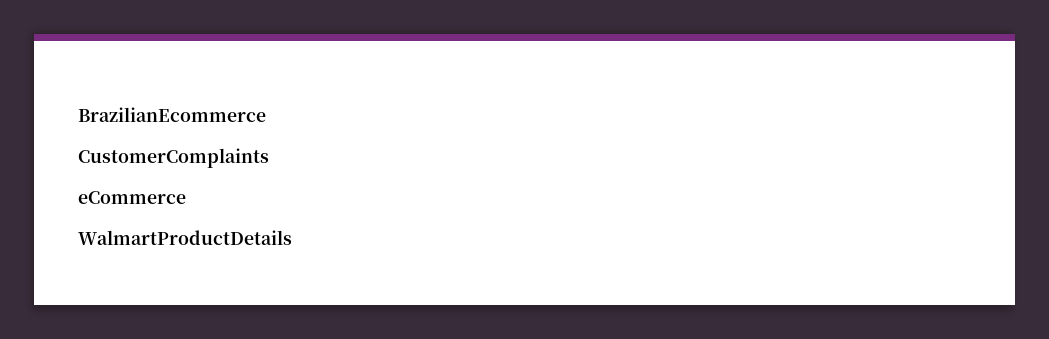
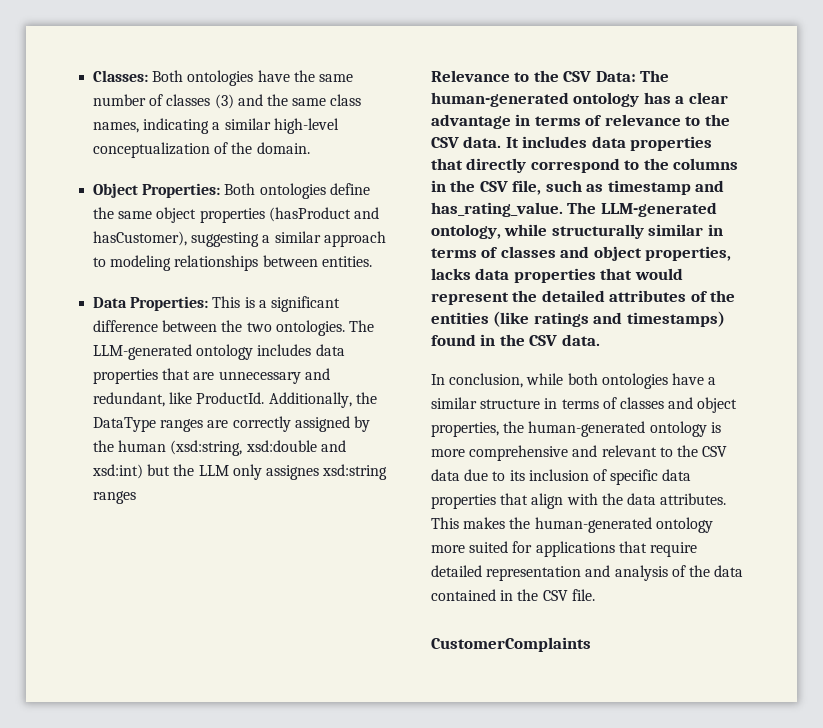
- BrazilianEcommerce
+ Classes: Both ontologies have the same number of classes (3) and the same class names, indicating a similar high-level conceptualization of the domain.
+ Object Properties: Both ontologies define the same object properties (hasProduct and hasCustomer), suggesting a similar approach to modeling relationships between entities.
+ Data Properties: This is a significant difference between the two ontologies. The LLM-generated ontology includes data properties that are unnecessary and redundant, like ProductId. Additionally, the DataType ranges are correctly assigned by the human (xsd:string, xsd:double and xsd:int) but the LLM only assignes xsd:string ranges
+ Relevance to the CSV Data: The human-generated ontology has a clear advantage in terms of relevance to the CSV data. It includes data properties that directly correspond to the columns in the CSV file, such as timestamp and has_rating_value. The LLM-generated ontology, while structurally similar in terms of classes and object properties, lacks data properties that would represent the detailed attributes of the entities (like ratings and timestamps) found in the CSV data.
+ In conclusion, while both ontologies have a similar structure in terms of classes and object properties, the human-generated ontology is more comprehensive and relevant to the CSV data due to its inclusion of specific data properties that align with the data attributes. This makes the human-generated ontology more suited for applications that require detailed representation and analysis of the data contained in the CSV file.
- eCommerce
- WalmartProductDetails

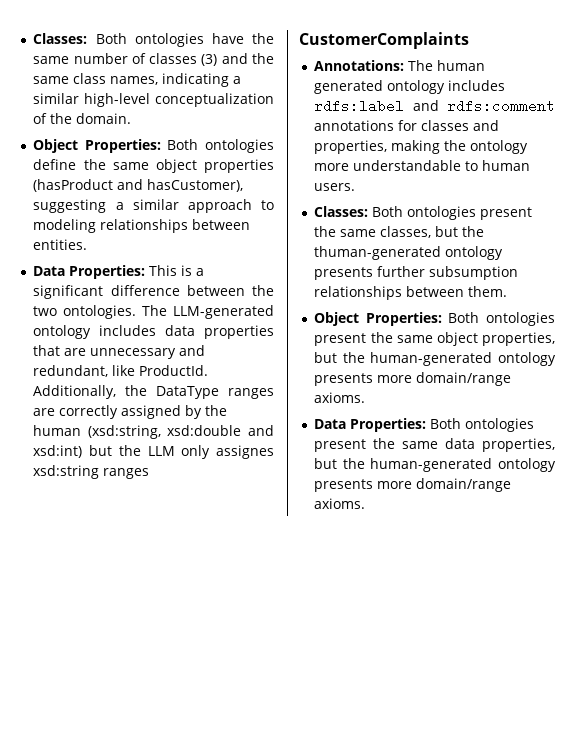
- Relevance to the CSV Data: The human-generated ontology has a clear advantage in terms of relevance to the CSV data. It includes data properties that directly correspond to the columns in the CSV file, such as timestamp and has_rating_value. The LLM-generated ontology, while structurally similar in terms of classes and object properties, lacks data properties that would represent the detailed attributes of the entities (like ratings and timestamps) found in the CSV data.
- In conclusion, while both ontologies have a similar structure in terms of classes and object properties, the human-generated ontology is more comprehensive and relevant to the CSV data due to its inclusion of specific data properties that align with the data attributes. This makes the human-generated ontology more suited for applications that require detailed representation and analysis of the data contained in the CSV file.
  CustomerComplaints
+ Annotations: The human generated ontology includes rdfs:label and rdfs:comment annotations for classes and properties, making the ontology more understandable to human users.
+ Classes: Both ontologies present the same classes, but the thuman-generated ontology presents further subsumption relationships between them.
+ Object Properties: Both ontologies present the same object properties, but the human-generated ontology presents more domain/range axioms.
+ Data Properties: Both ontologies present the same data properties, but the human-generated ontology presents more domain/range axioms.

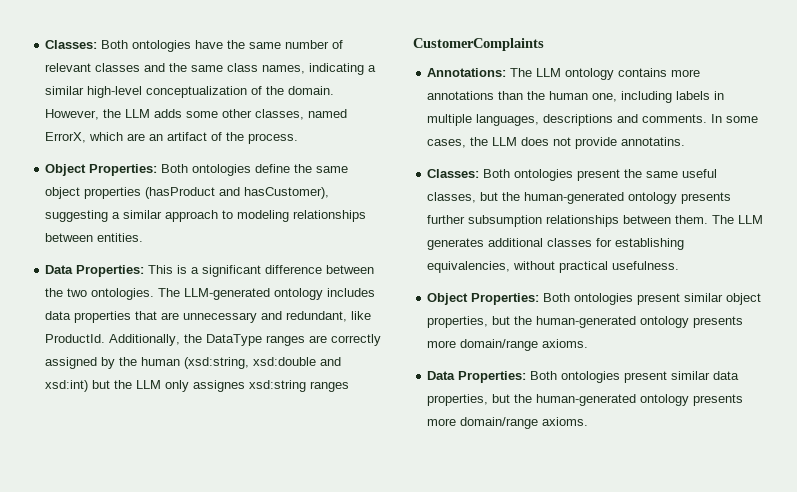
- Classes: Both ontologies have the same number of classes (3) and the same class names, indicating a similar high-level conceptualization of the domain.
+ Classes: Both ontologies have the same number of relevant classes and the same class names, indicating a similar high-level conceptualization of the domain. However, the LLM adds some other classes, named ErrorX, which are an artifact of the process.
- Annotations: The human generated ontology includes rdfs:label and rdfs:comment annotations for classes and properties, making the ontology more understandable to human users.
+ Annotations: The LLM ontology contains more annotations than the human one, including labels in multiple languages, descriptions and comments. In some cases, the LLM does not provide annotatins.
- Classes: Both ontologies present the same classes, but the thuman-generated ontology presents further subsumption relationships between them.
+ Classes: Both ontologies present the same useful classes, but the human-generated ontology presents further subsumption relationships between them. The LLM generates additional classes for establishing equivalencies, without practical usefulness.
- Object Properties: Both ontologies present the same object properties, but the human-generated ontology presents more domain/range axioms.
+ Object Properties: Both ontologies present similar object properties, but the human-generated ontology presents more domain/range axioms.
- Data Properties: Both ontologies present the same data properties, but the human-generated ontology presents more domain/range axioms.
+ Data Properties: Both ontologies present similar data properties, but the human-generated ontology presents more domain/range axioms.

